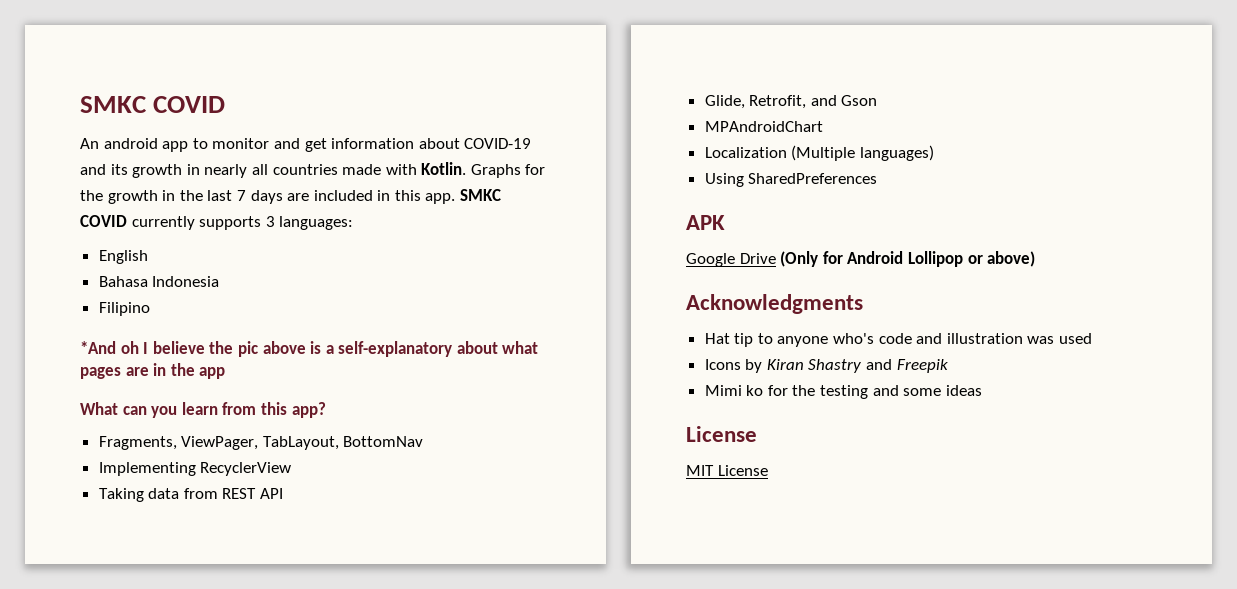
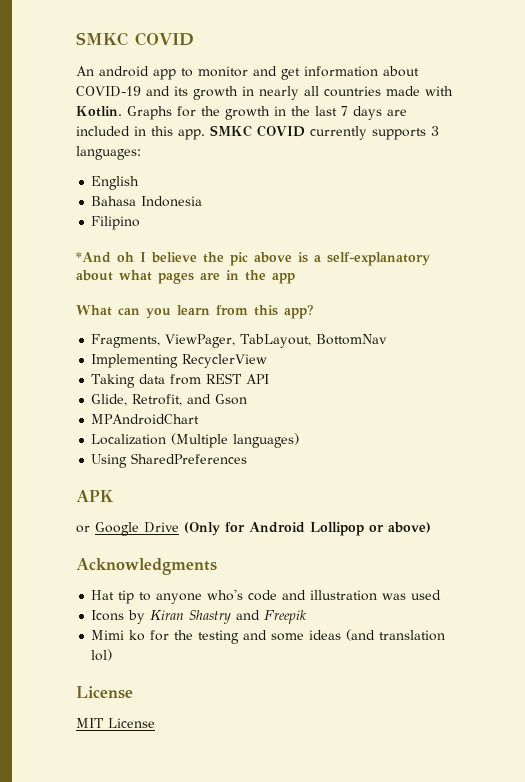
- Google Drive (Only for Android Lollipop or above)
+ or Google Drive (Only for Android Lollipop or above)
- Mimi ko for the testing and some ideas
+ Mimi ko for the testing and some ideas (and translation lol)

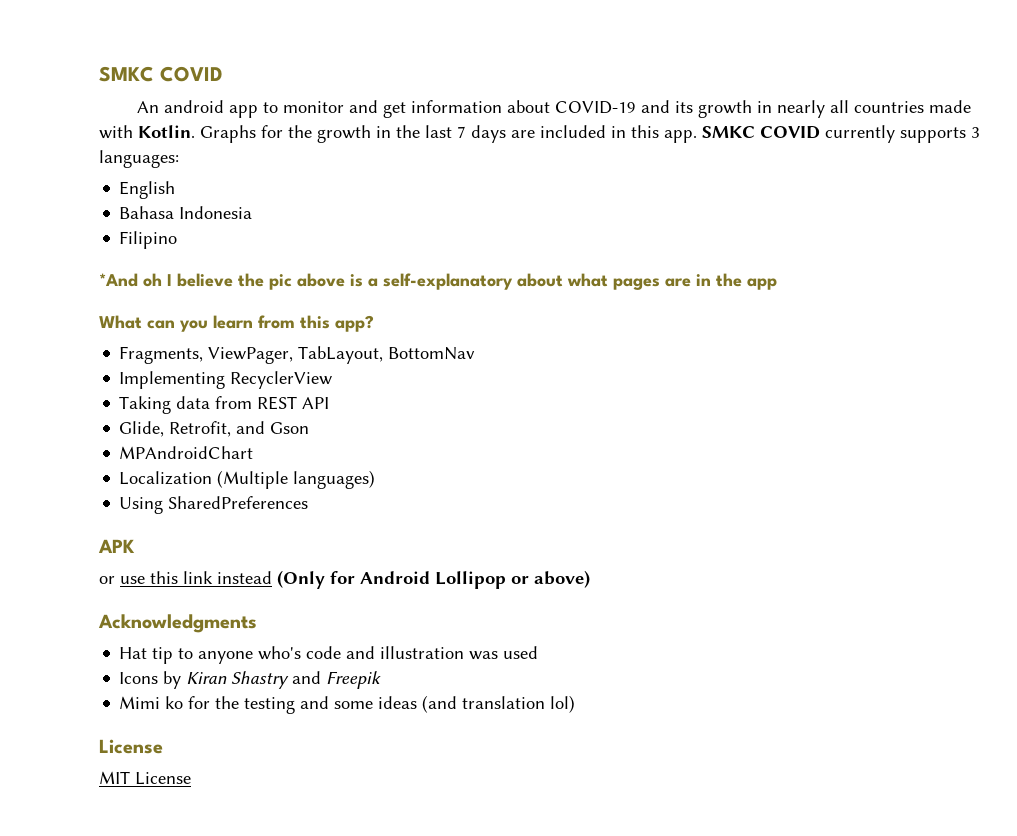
- or Google Drive (Only for Android Lollipop or above)
+ or use this link instead (Only for Android Lollipop or above)

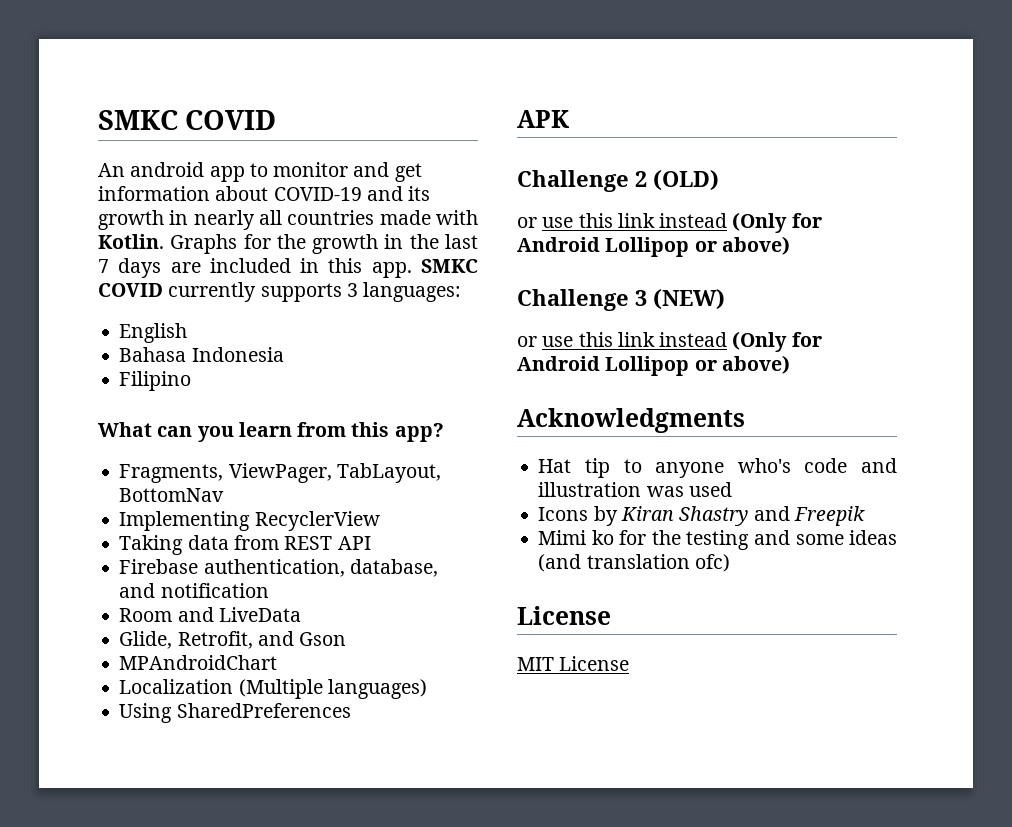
- *And oh I believe the pic above is a self-explanatory about what pages are in the app
+ Firebase authentication, database, and notification
+ Room and LiveData
+ Challenge 2 (OLD)
+ or use this link instead (Only for Android Lollipop or above)
+ Challenge 3 (NEW)
- Mimi ko for the testing and some ideas (and translation lol)
+ Mimi ko for the testing and some ideas (and translation ofc)

